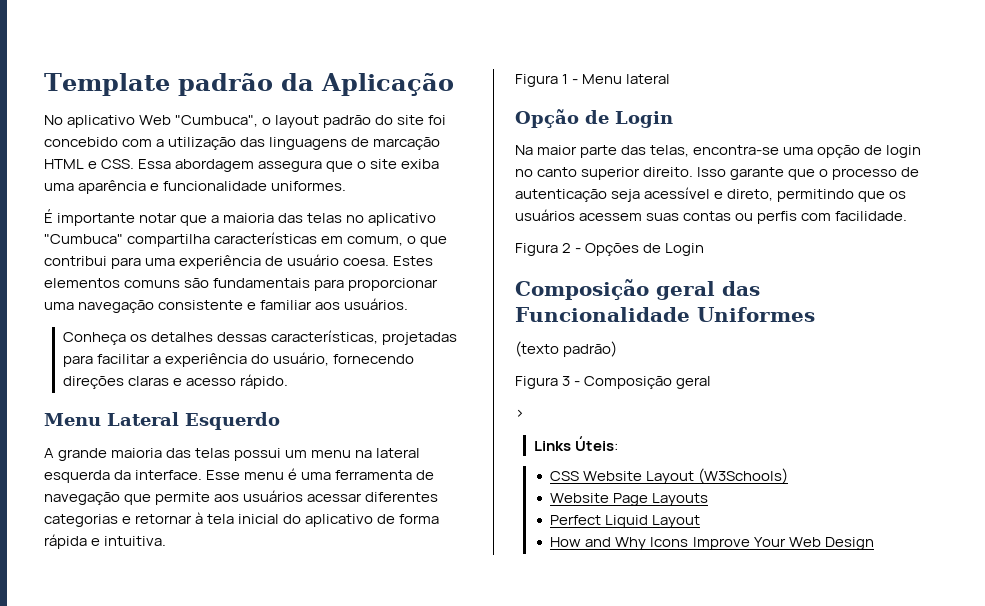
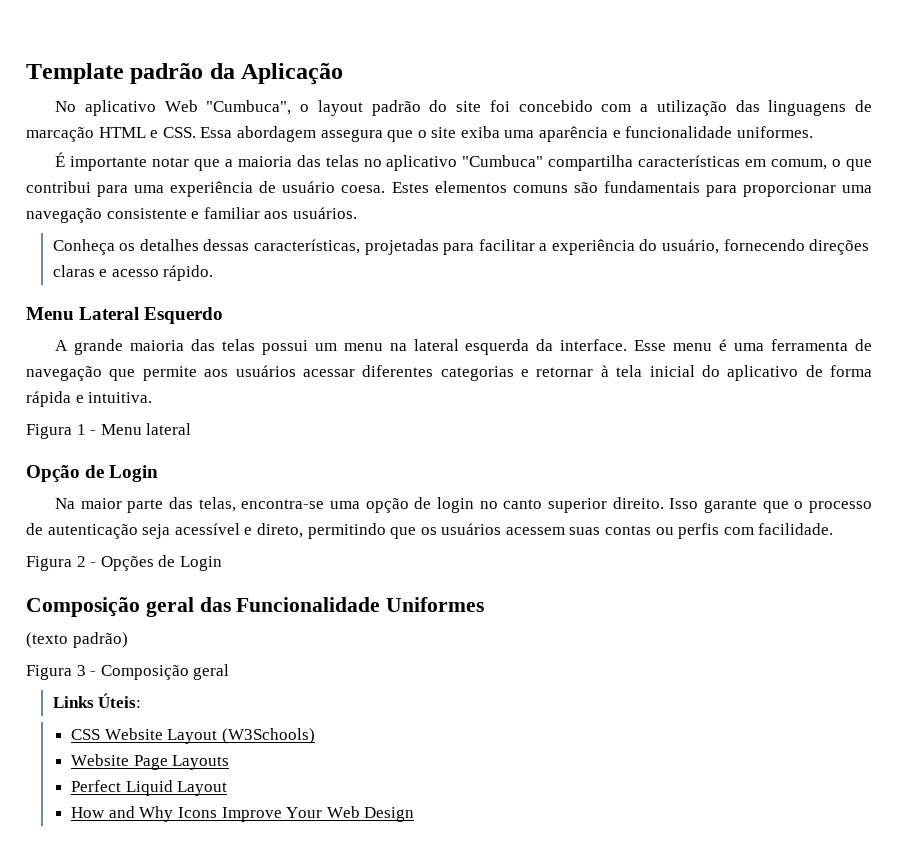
- >

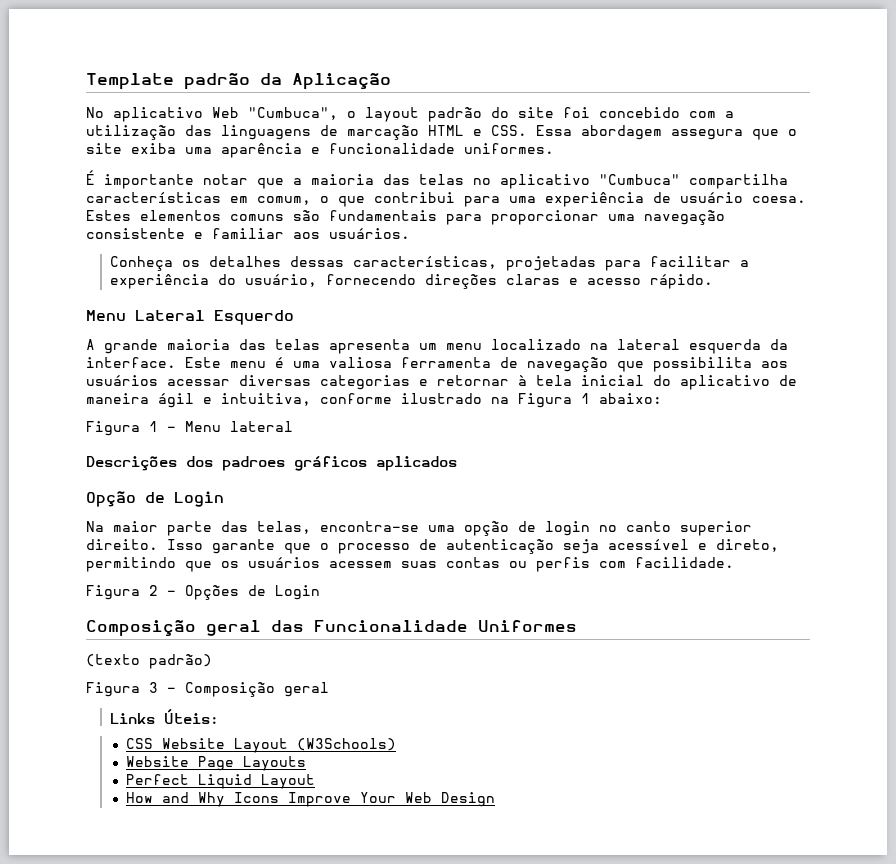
- A grande maioria das telas possui um menu na lateral esquerda da interface.
+ A grande maioria das telas apresenta um menu localizado na lateral esquerda da interface.
- Esse menu é uma ferramenta de navegação que permite aos usuários acessar diferentes categorias e retornar à tela inicial do aplicativo de forma rápida e intuitiva.
+ Este menu é uma valiosa ferramenta de navegação que possibilita aos usuários acessar diversas categorias e retornar à tela inicial do aplicativo de maneira ágil e intuitiva, conforme ilustrado na Figura 1 abaixo:
+ Descrições dos padroes gráficos aplicados

